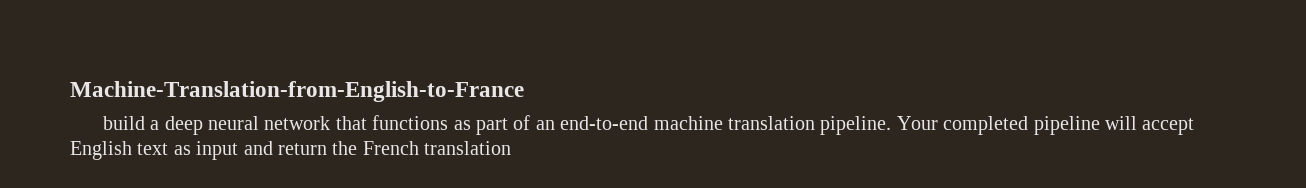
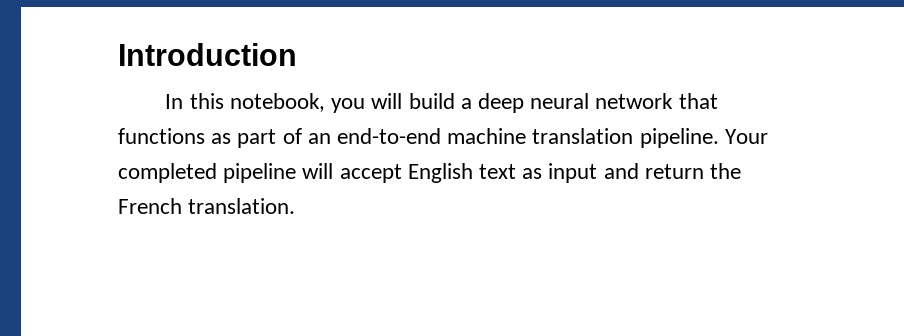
- Machine-Translation-from-English-to-France
- build a deep neural network that functions as part of an end-to-end machine translation pipeline.
+ Introduction
+ In this notebook, you will build a deep neural network that functions as part of an end-to-end machine translation pipeline.
- Your completed pipeline will accept English text as input and return the French translation
+ Your completed pipeline will accept English text as input and return the French translation.

